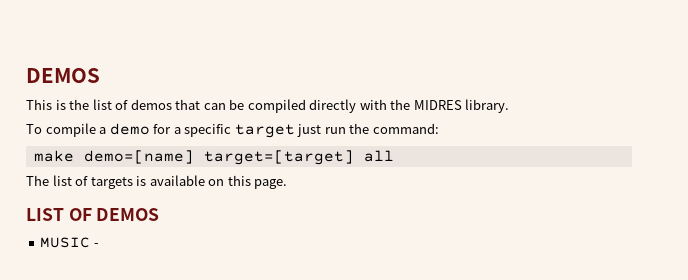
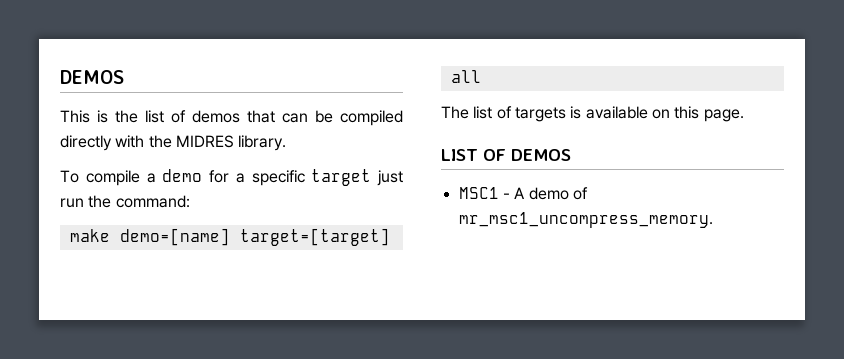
- MUSIC -
+ MSC1 - A demo of mr_msc1_uncompress_memory.

